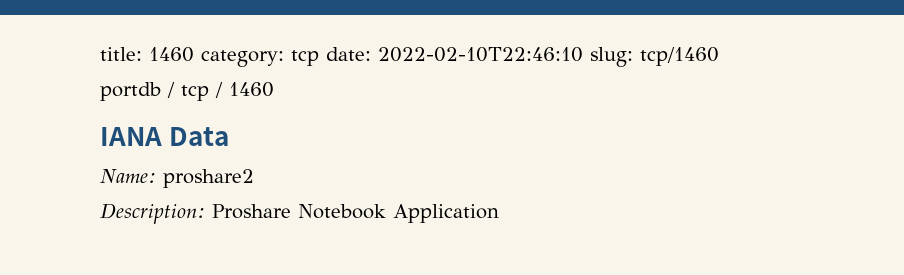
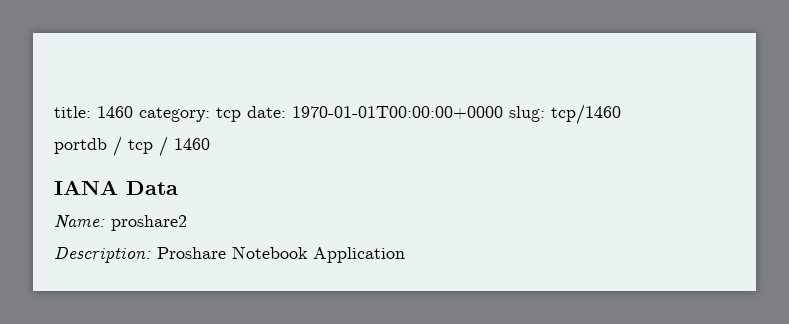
- title: 1460 category: tcp date: 2022-02-10T22:46:10 slug: tcp/1460
+ title: 1460 category: tcp date: 1970-01-01T00:00:00+0000 slug: tcp/1460

